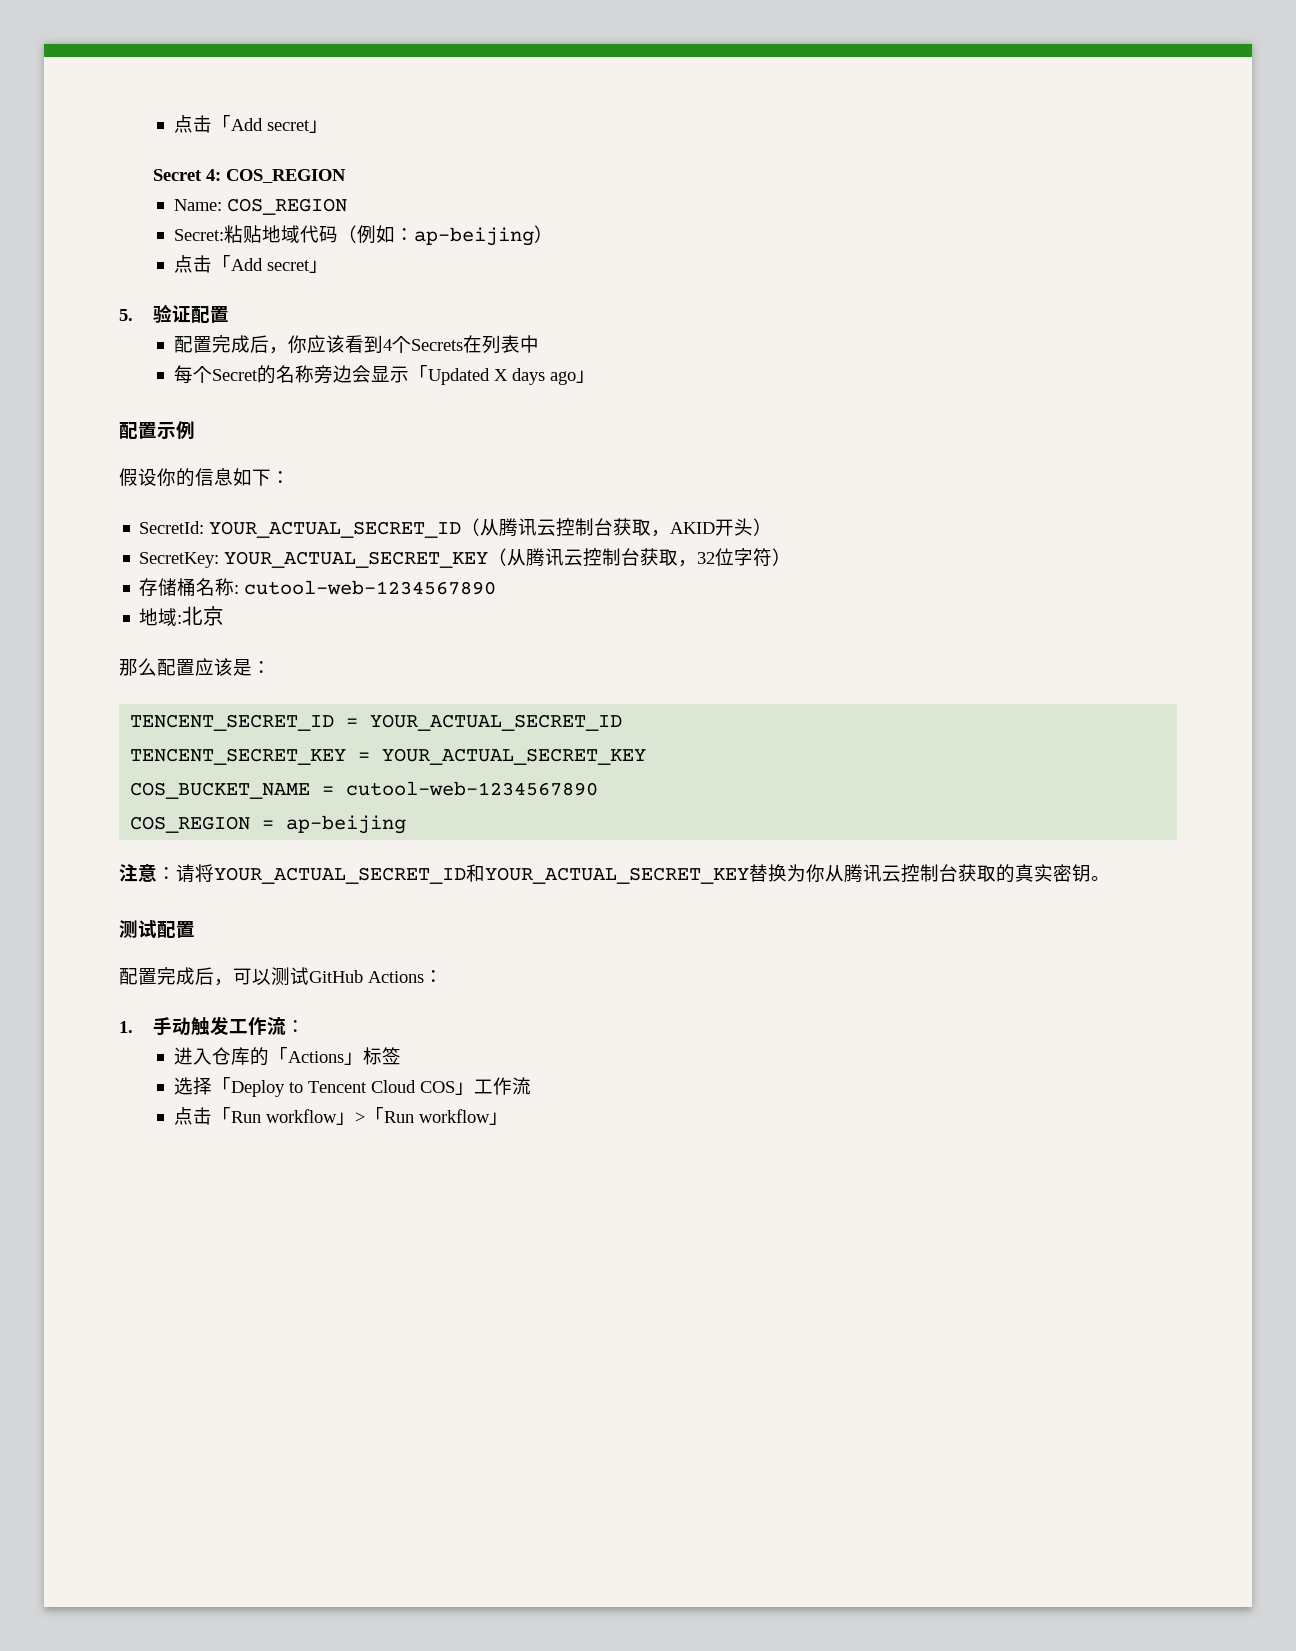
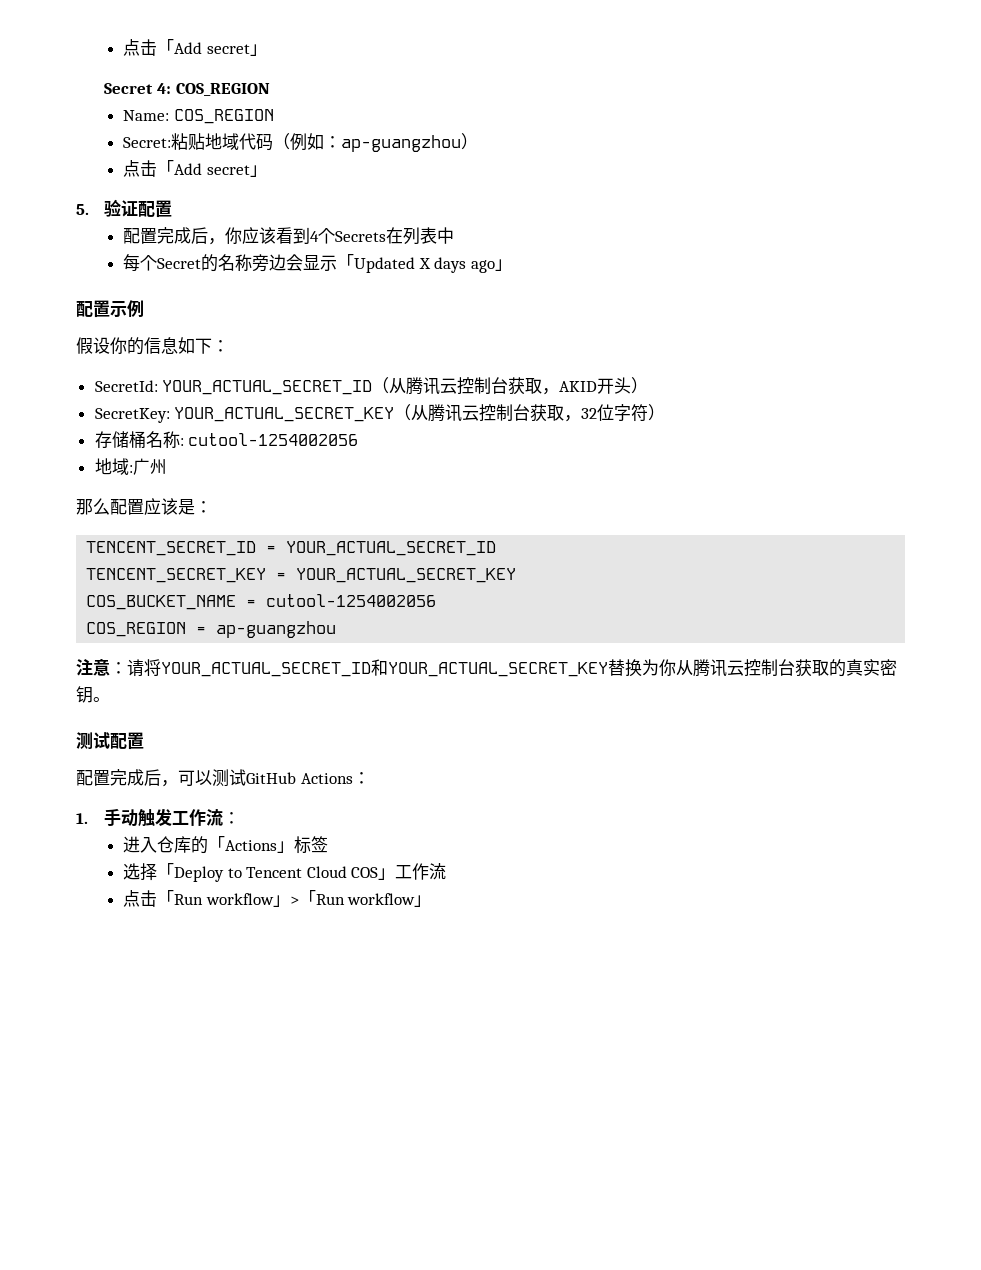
- Secret:粘贴地域代码（例如：ap-beijing）
+ Secret:粘贴地域代码（例如：ap-guangzhou）
- 存储桶名称: cutool-web-1234567890
+ 存储桶名称: cutool-1254002056
- 地域:北京
+ 地域:广州
- COS_BUCKET_NAME = cutool-web-1234567890
+ COS_BUCKET_NAME = cutool-1254002056
- COS_REGION = ap-beijing
+ COS_REGION = ap-guangzhou

